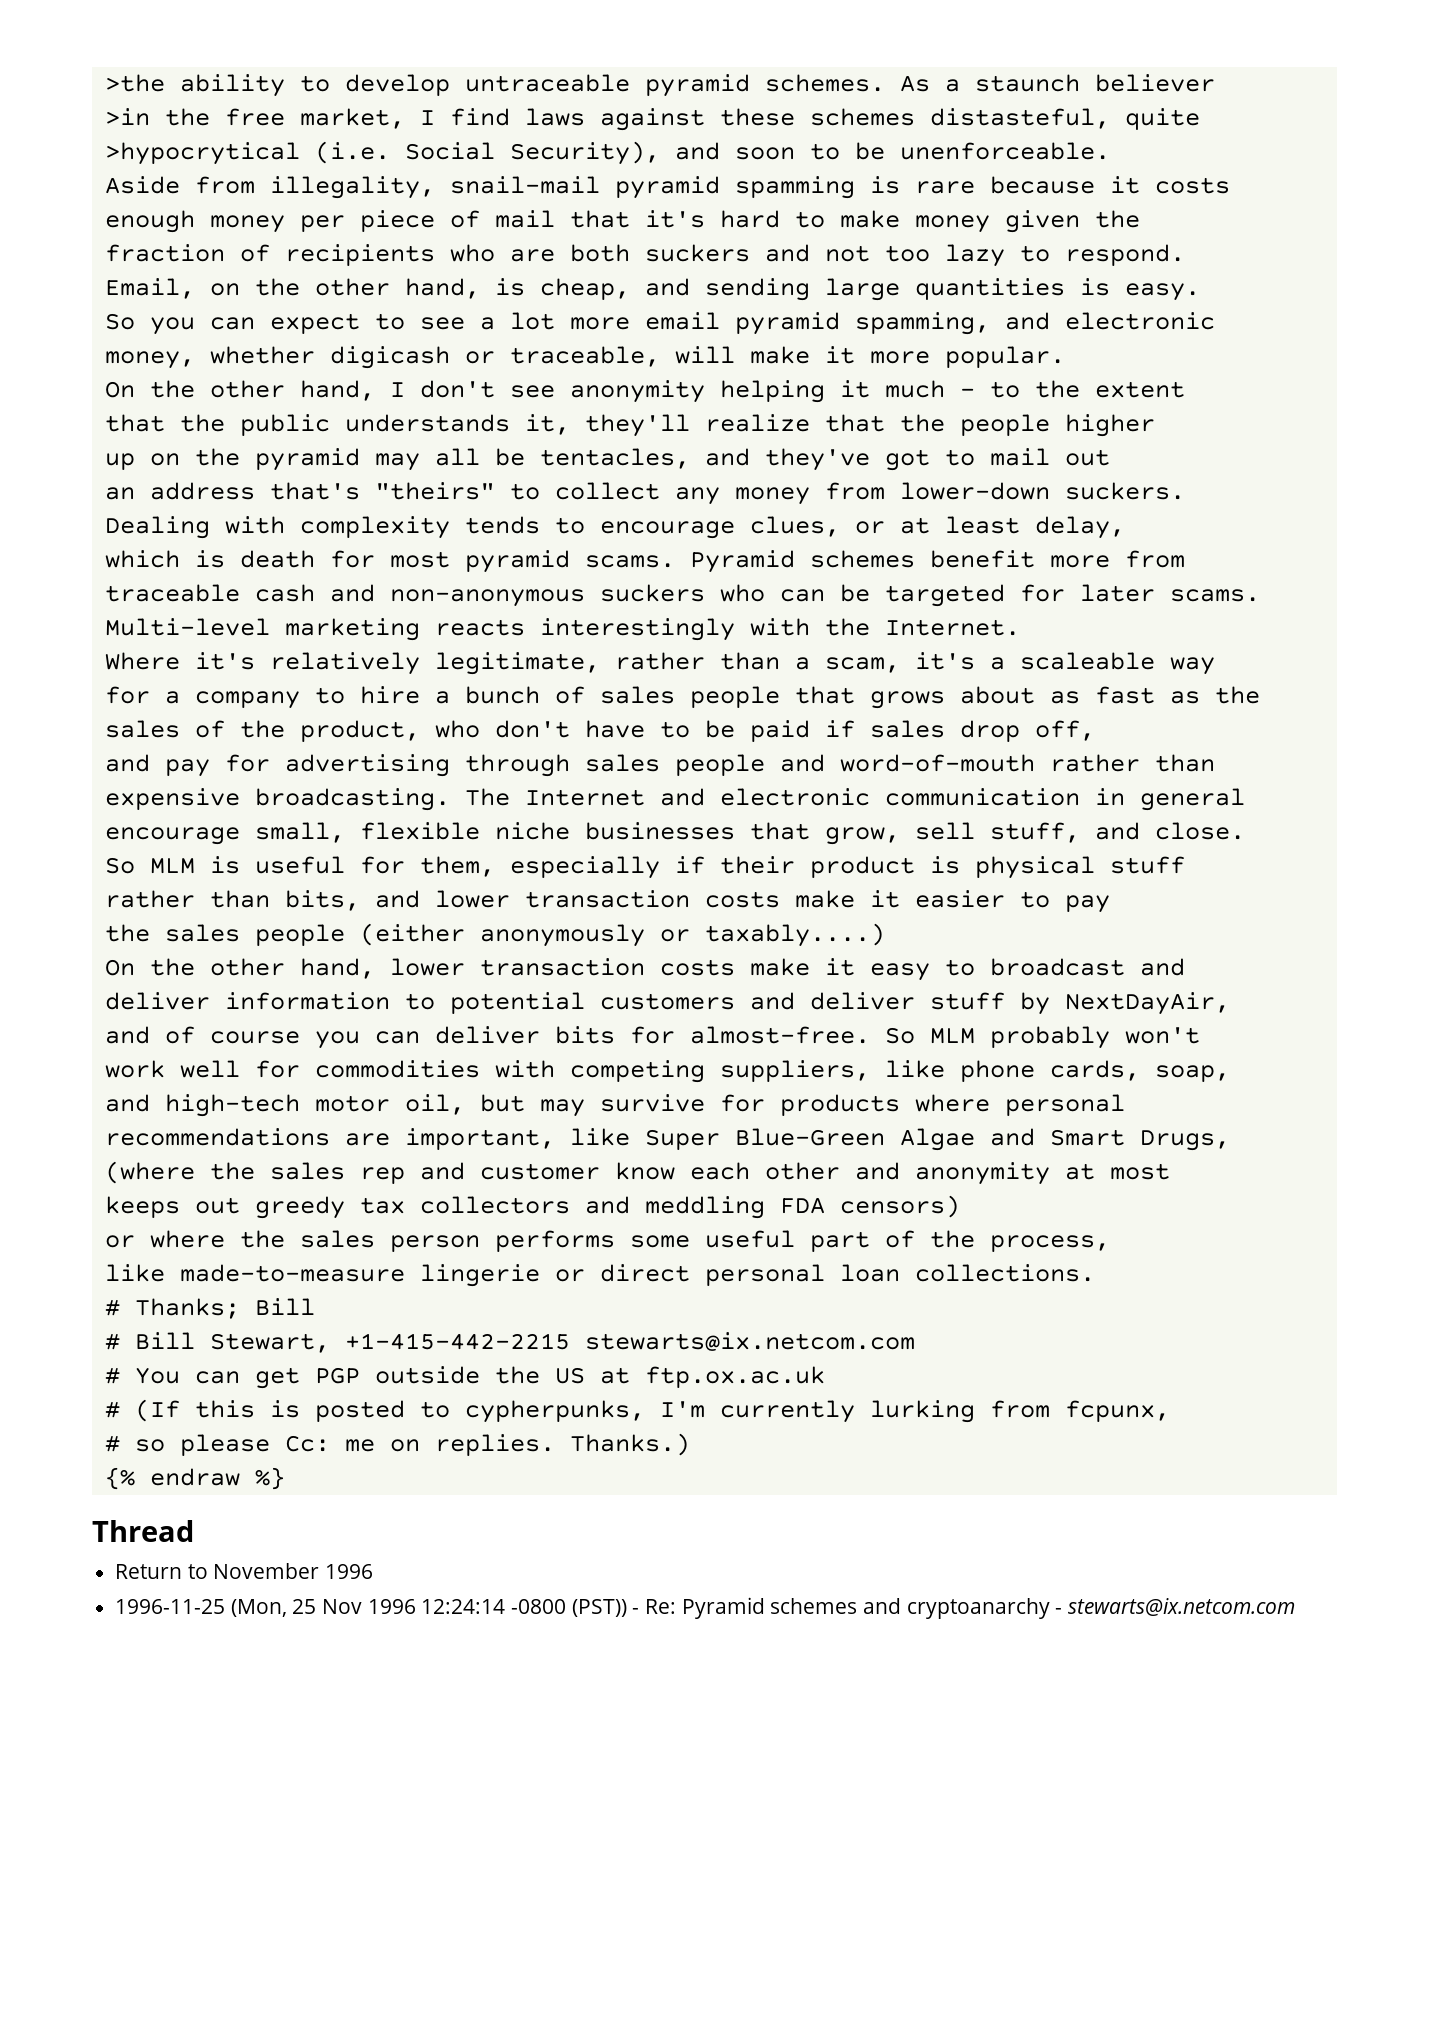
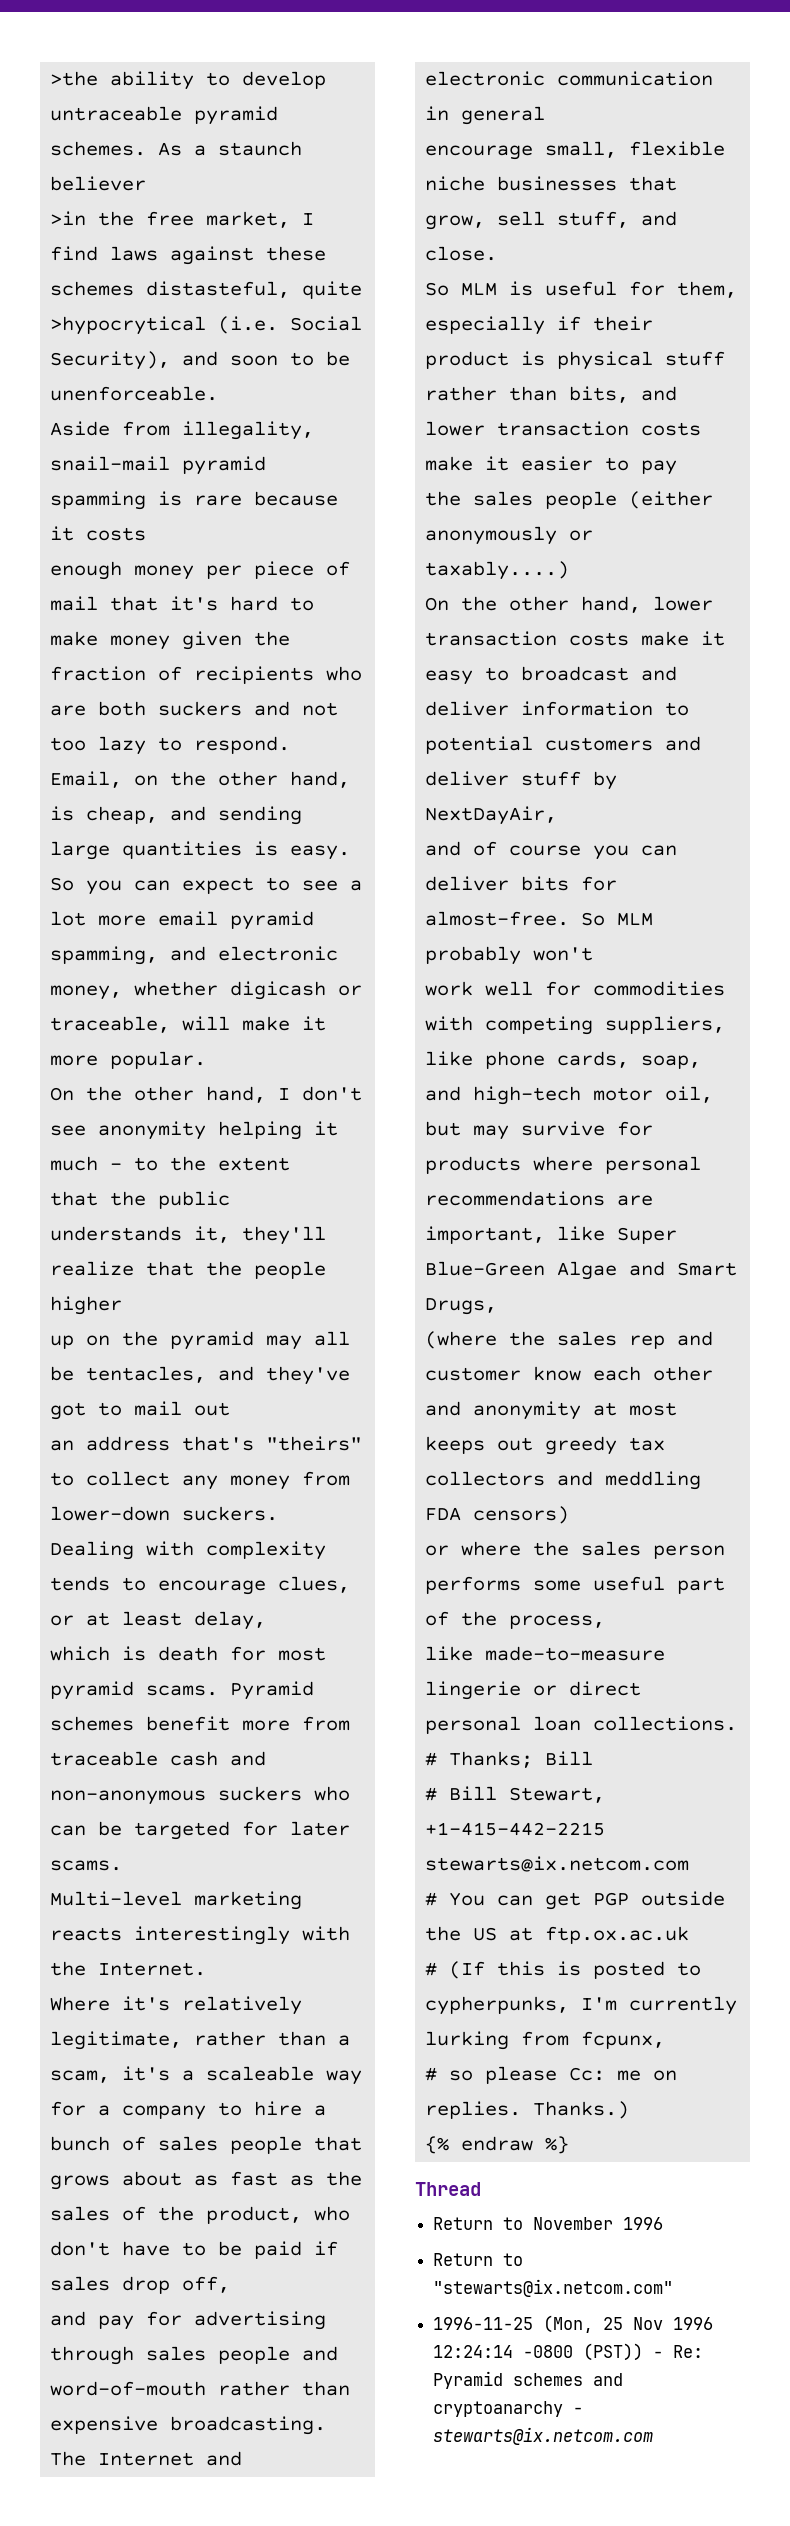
+ Return to "stewarts@ix.netcom.com"

